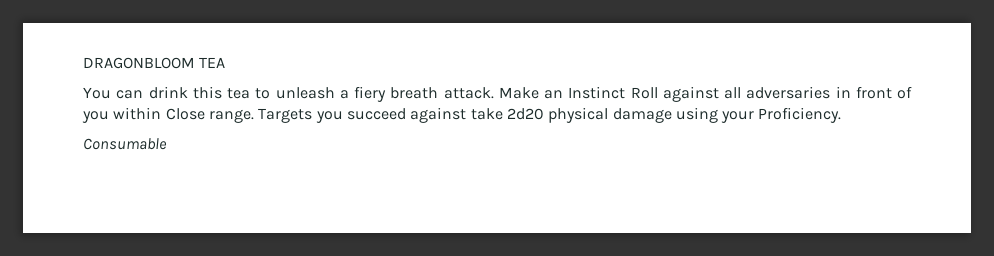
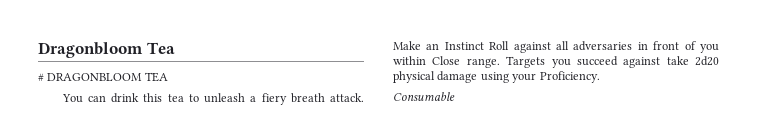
- DRAGONBLOOM TEA
+ Dragonbloom Tea
+ # DRAGONBLOOM TEA

